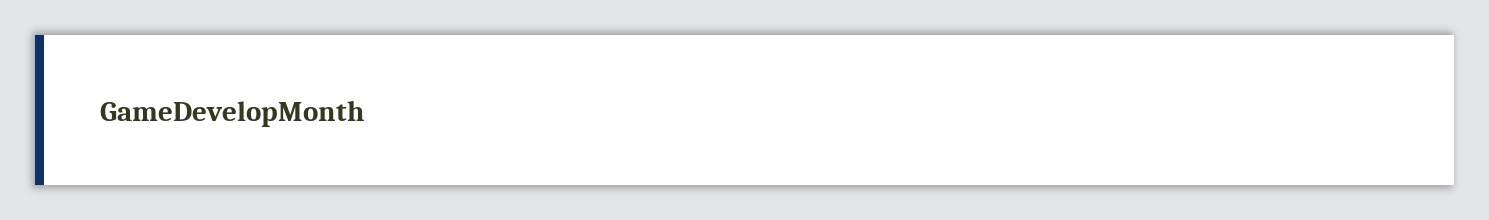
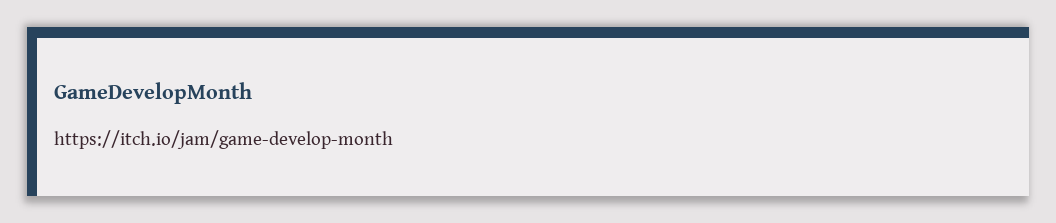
+ https://itch.io/jam/game-develop-month

